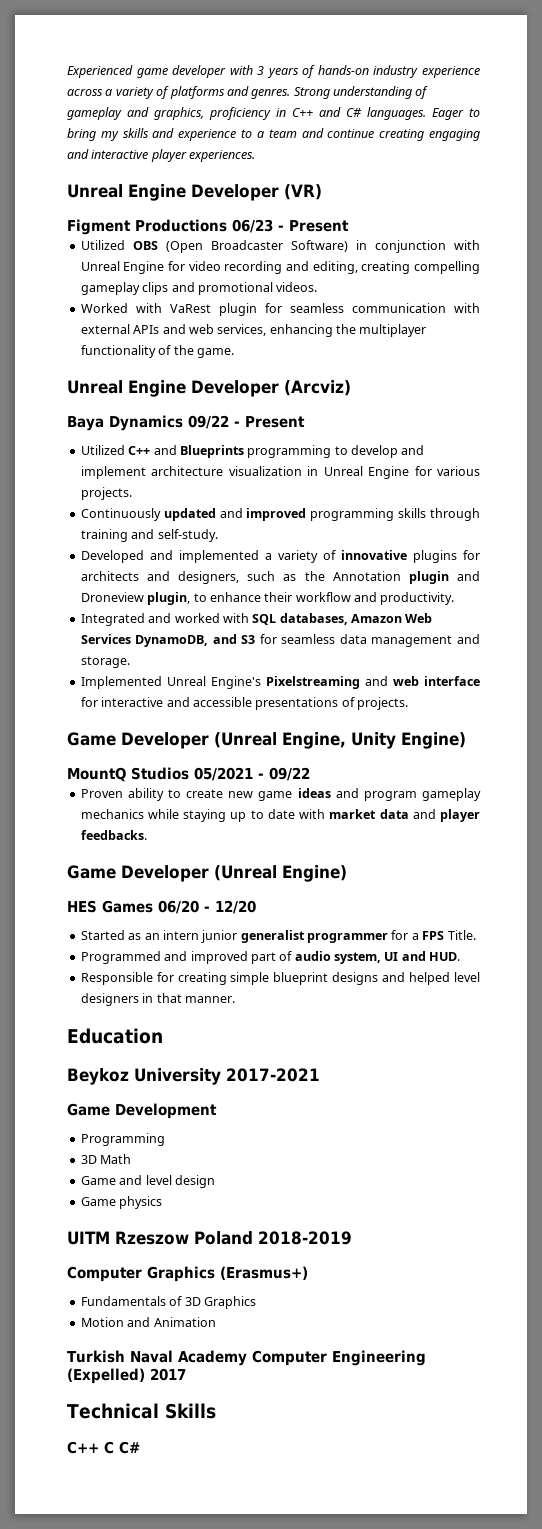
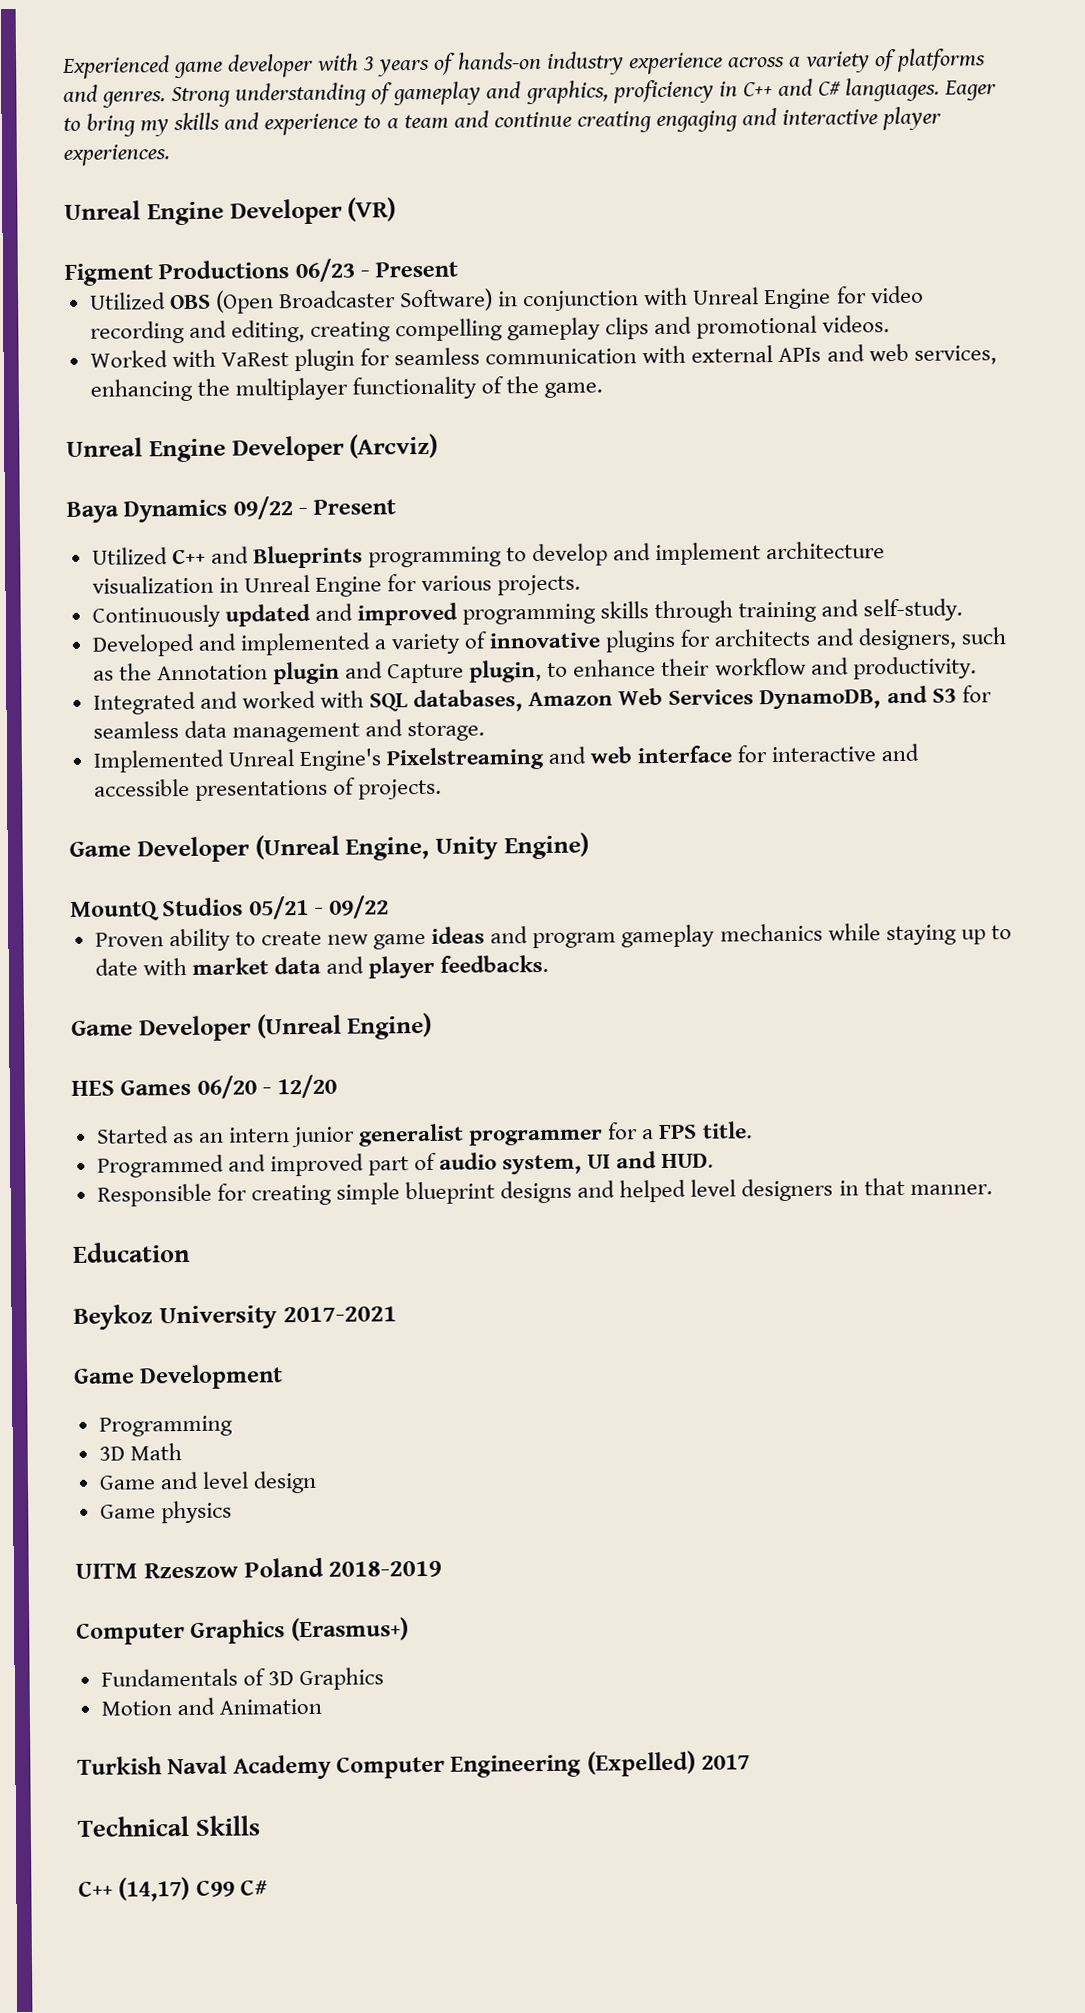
- Developed and implemented a variety of innovative plugins for architects and designers, such as the Annotation plugin and Droneview plugin, to enhance their workflow and productivity.
+ Developed and implemented a variety of innovative plugins for architects and designers, such as the Annotation plugin and Capture plugin, to enhance their workflow and productivity.
- MountQ Studios 05/2021 - 09/22
+ MountQ Studios 05/21 - 09/22
- Started as an intern junior generalist programmer for a FPS Title.
+ Started as an intern junior generalist programmer for a FPS title.
- C++ C C#
+ C++ (14,17) C99 C#

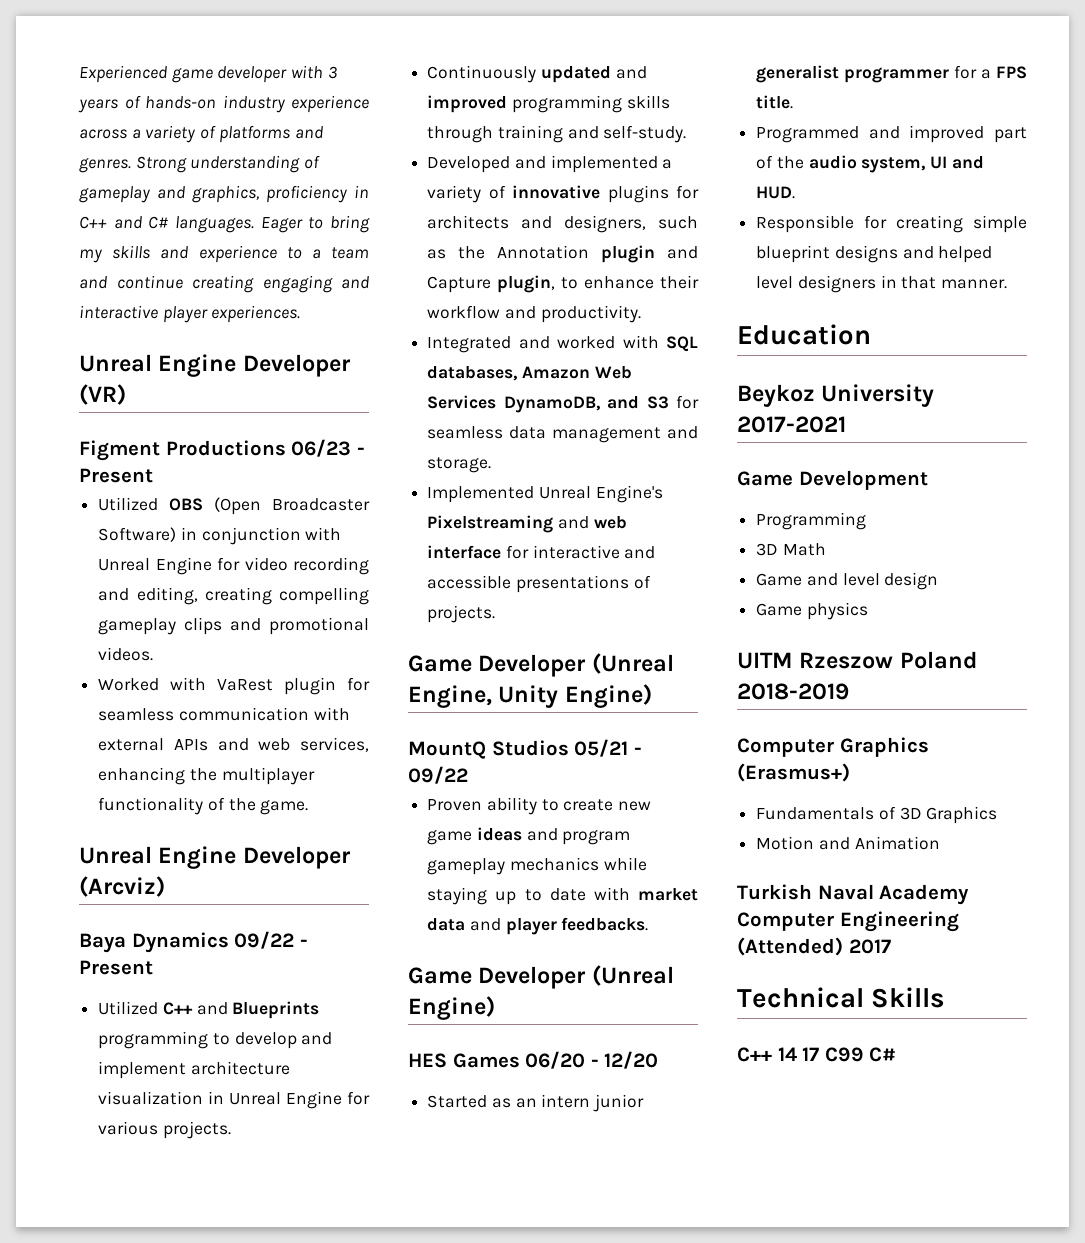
- Programmed and improved part of audio system, UI and HUD.
+ Programmed and improved part of the audio system, UI and HUD.
- Turkish Naval Academy Computer Engineering (Expelled) 2017
+ Turkish Naval Academy Computer Engineering (Attended) 2017
- C++ (14,17) C99 C#
+ C++ 14 17 C99 C#

